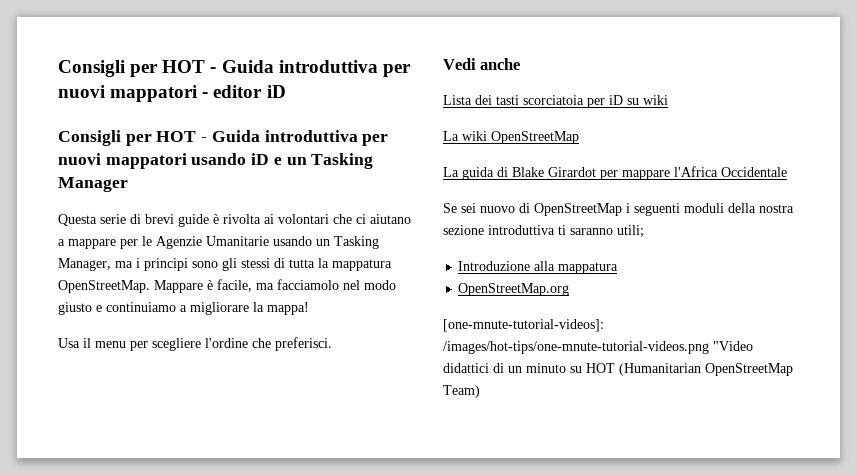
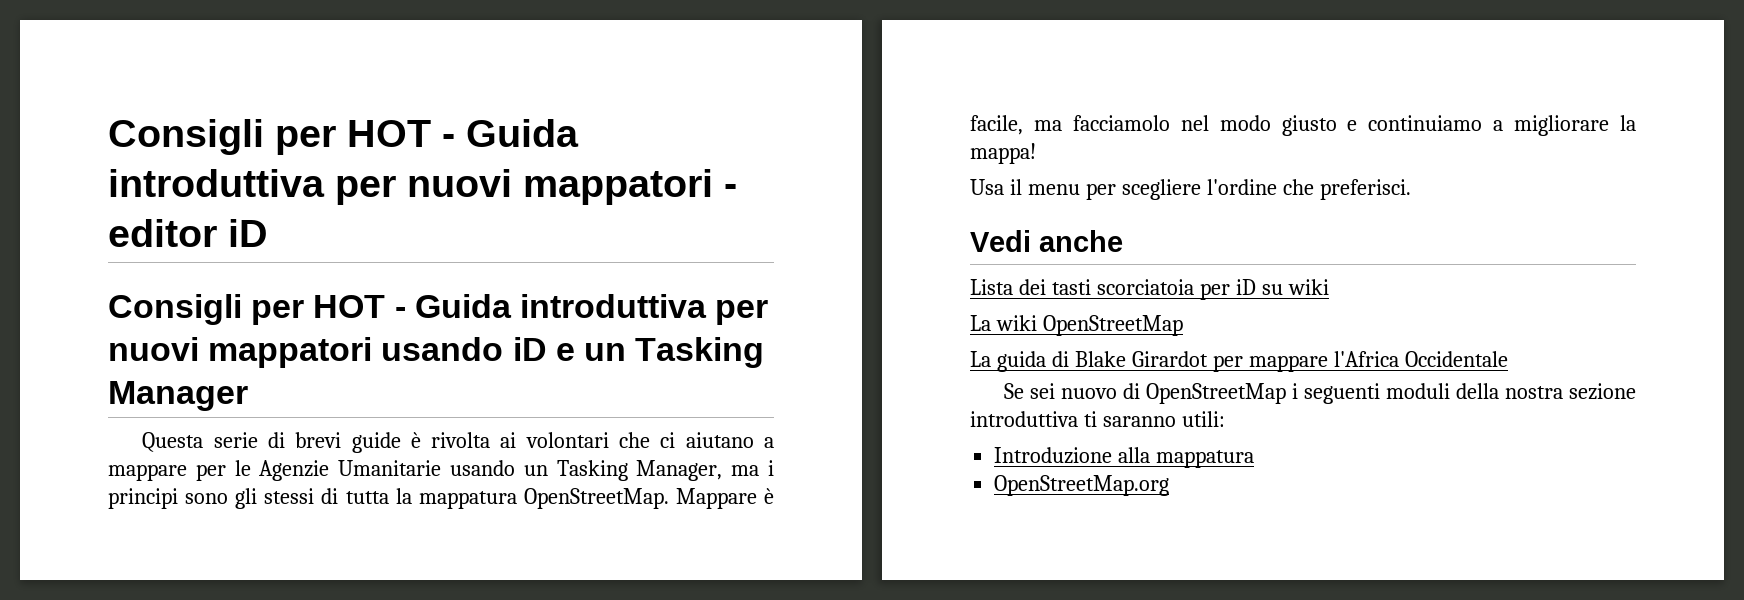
- Se sei nuovo di OpenStreetMap i seguenti moduli della nostra sezione introduttiva ti saranno utili;
+ Se sei nuovo di OpenStreetMap i seguenti moduli della nostra sezione introduttiva ti saranno utili:
- [one-mnute-tutorial-videos]: /images/hot-tips/one-mnute-tutorial-videos.png "Video didattici di un minuto su HOT (Humanitarian OpenStreetMap Team)

